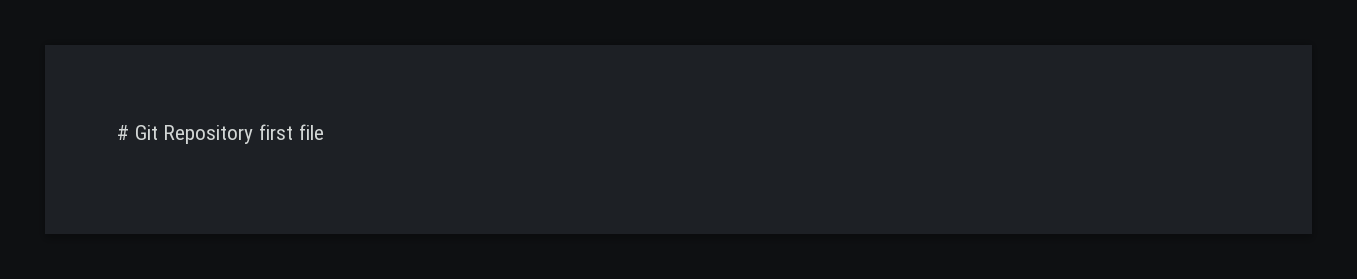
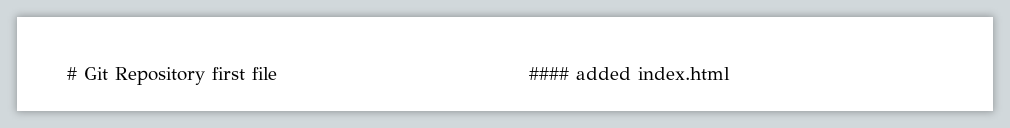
+ #### added index.html

